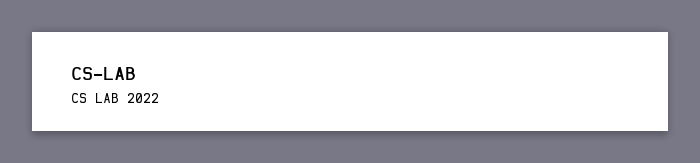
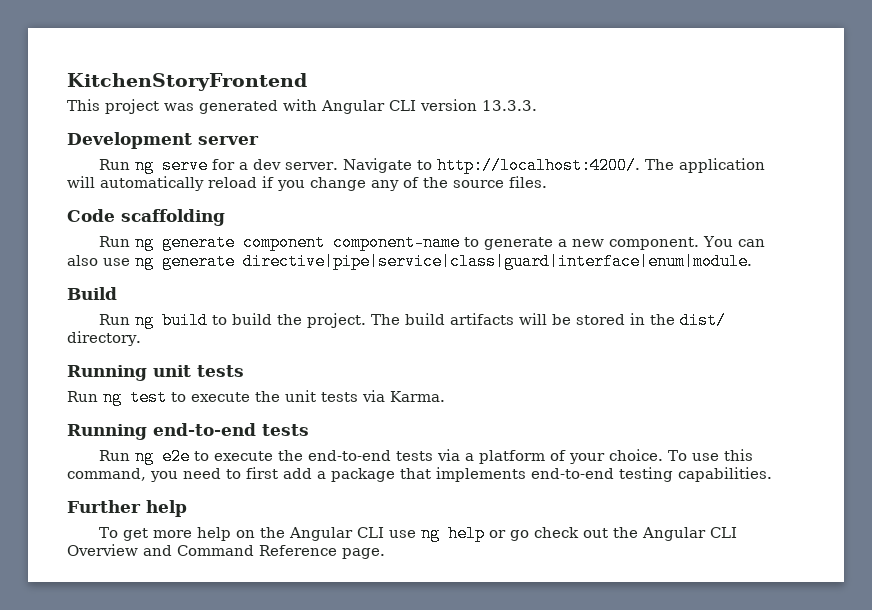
- CS-LAB
- CS LAB 2022
+ KitchenStoryFrontend
+ This project was generated with Angular CLI version 13.3.3.
+ Development server
+ Run ng serve for a dev server. Navigate to http://localhost:4200/. The application will automatically reload if you change any of the source files.
+ Code scaffolding
+ Run ng generate component component-name to generate a new component. You can also use ng generate directive|pipe|service|class|guard|interface|enum|module.
+ Build
+ Run ng build to build the project. The build artifacts will be stored in the dist/ directory.
+ Running unit tests
+ Run ng test to execute the unit tests via Karma.
+ Running end-to-end tests
+ Run ng e2e to execute the end-to-end tests via a platform of your choice. To use this command, you need to first add a package that implements end-to-end testing capabilities.
+ Further help
+ To get more help on the Angular CLI use ng help or go check out the Angular CLI Overview and Command Reference page.

